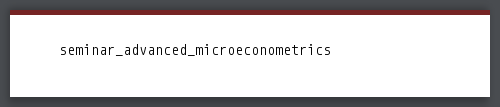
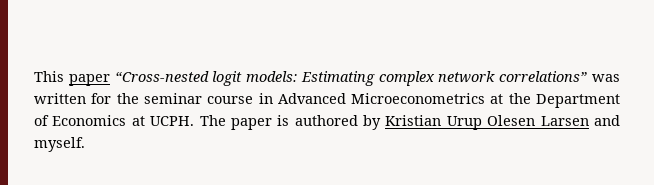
- seminar_advanced_microeconometrics
+ This paper “Cross-nested logit models: Estimating complex network correlations” was written for the seminar course in Advanced Microeconometrics at the Department of Economics at UCPH. The paper is authored by Kristian Urup Olesen Larsen and myself.

